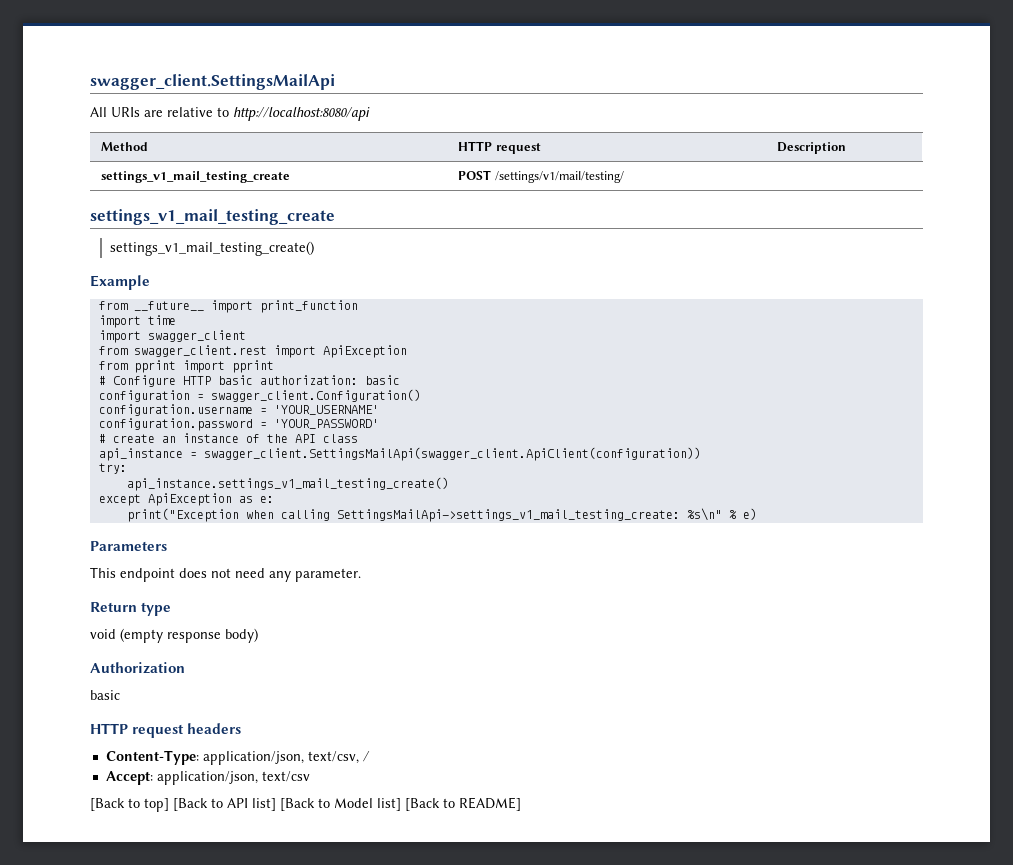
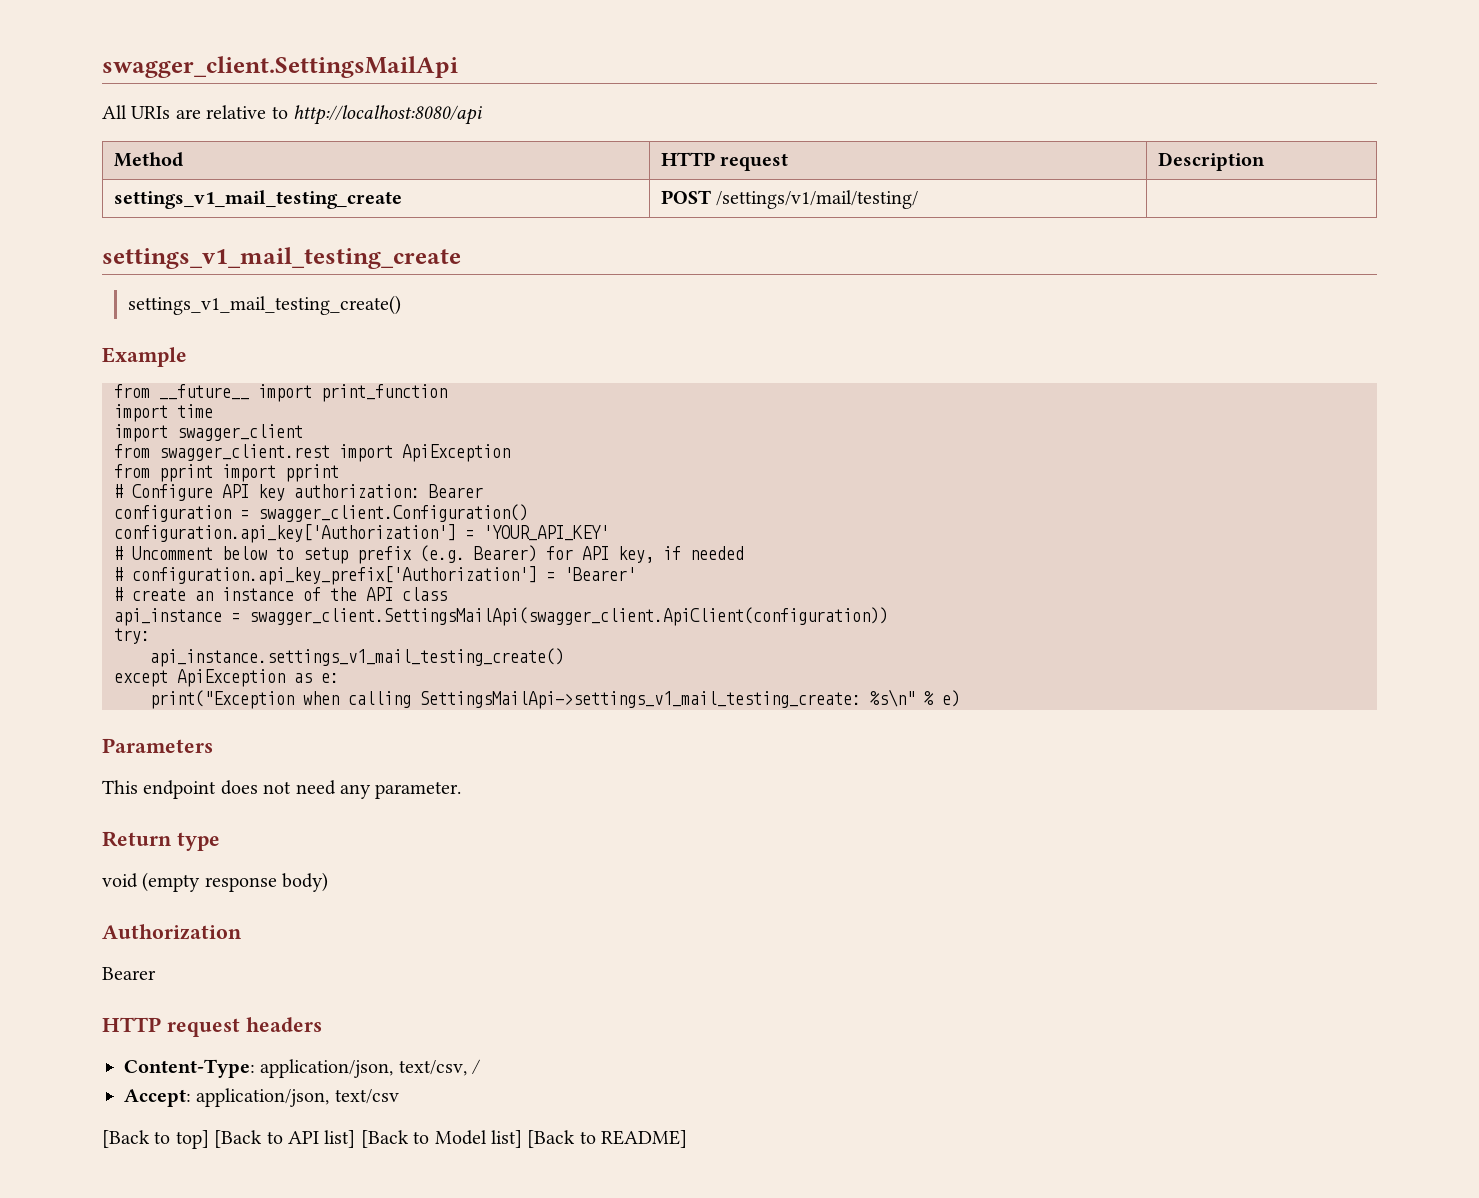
- # Configure HTTP basic authorization: basic
+ # Configure API key authorization: Bearer
- configuration.username = 'YOUR_USERNAME'
- configuration.password = 'YOUR_PASSWORD'
+ configuration.api_key['Authorization'] = 'YOUR_API_KEY'
+ # Uncomment below to setup prefix (e.g. Bearer) for API key, if needed
+ # configuration.api_key_prefix['Authorization'] = 'Bearer'
  Authorization
- basic
+ Bearer

